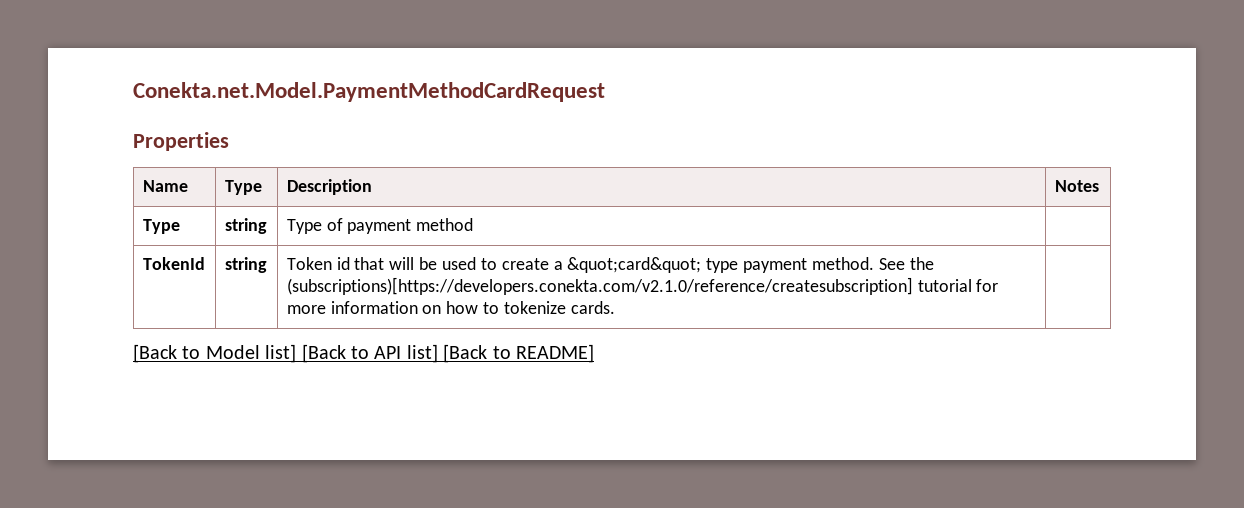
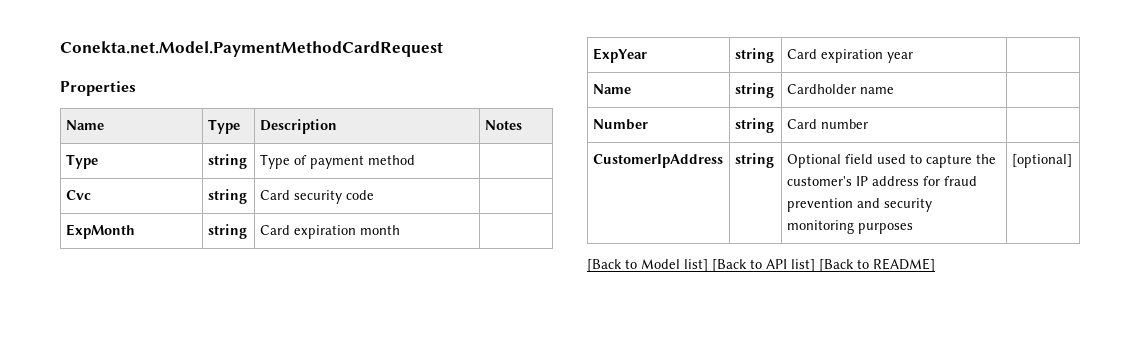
- TokenId | string | Token id that will be used to create a &quot;card&quot; type payment method. See the (subscriptions)[https://developers.conekta.com/v2.1.0/reference/createsubscription] tutorial for more information on how to tokenize cards. |
+ Cvc | string | Card security code |
+ ExpMonth | string | Card expiration month |
+ ExpYear | string | Card expiration year |
+ Name | string | Cardholder name |
+ Number | string | Card number |
+ CustomerIpAddress | string | Optional field used to capture the customer's IP address for fraud prevention and security monitoring purposes | [optional]

